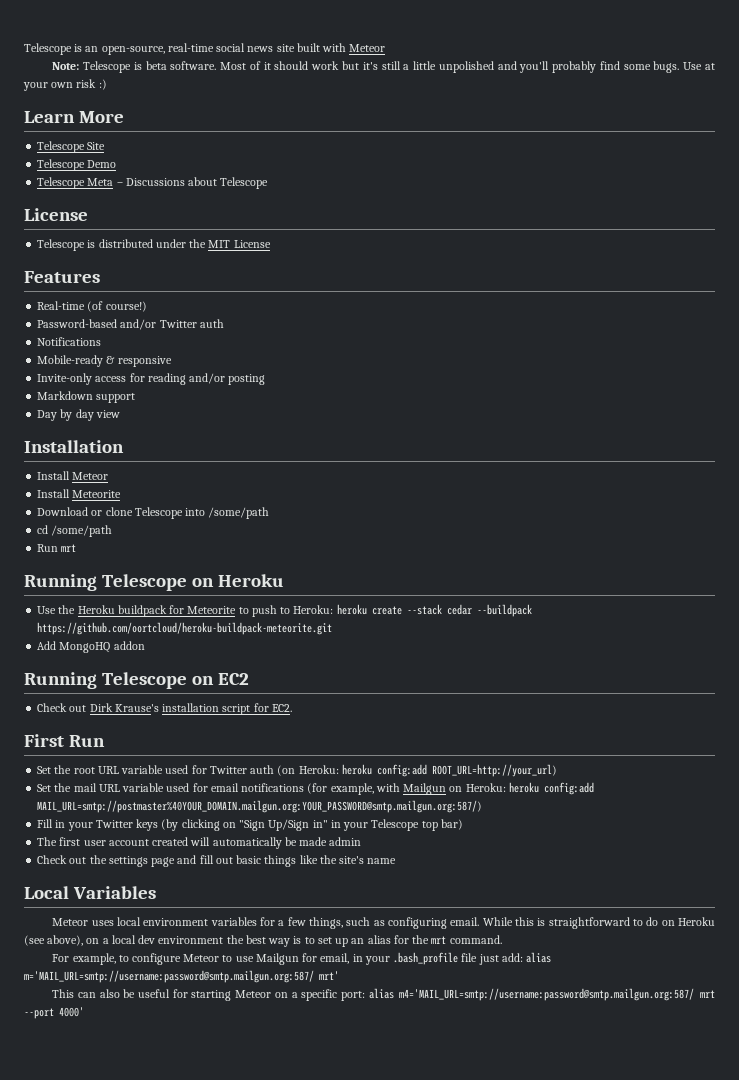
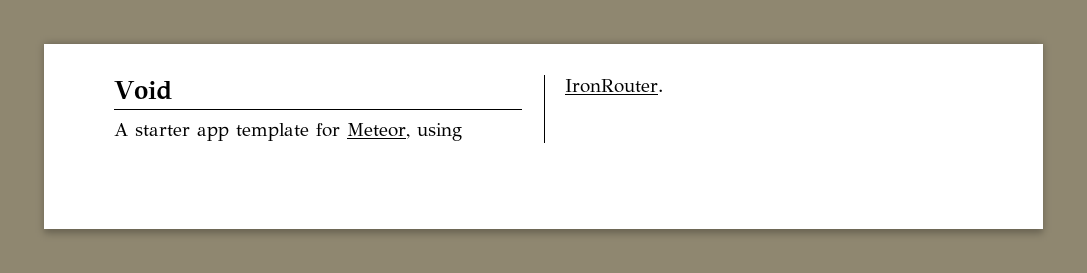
- Telescope is an open-source, real-time social news site built with Meteor
- Note: Telescope is beta software. Most of it should work but it's still a little unpolished and you'll probably find some bugs. Use at your own risk :)
- Learn More
- Telescope Site
- Telescope Demo
- Telescope Meta – Discussions about Telescope
- License
- Telescope is distributed under the MIT License
- Features
- Real-time (of course!)
- Password-based and/or Twitter auth
- Notifications
- Mobile-ready & responsive
- Invite-only access for reading and/or posting
- Markdown support
- Day by day view
- Installation
- Install Meteor
- Install Meteorite
- Download or clone Telescope into /some/path
- cd /some/path
- Run mrt
- Running Telescope on Heroku
- Use the Heroku buildpack for Meteorite to push to Heroku: heroku create --stack cedar --buildpack https://github.com/oortcloud/heroku-buildpack-meteorite.git
- Add MongoHQ addon
- Running Telescope on EC2
- Check out Dirk Krause's installation script for EC2.
- First Run
- Set the root URL variable used for Twitter auth (on Heroku: heroku config:add ROOT_URL=http://your_url)
- Set the mail URL variable used for email notifications (for example, with Mailgun on Heroku: heroku config:add MAIL_URL=smtp://postmaster%40YOUR_DOMAIN.mailgun.org:YOUR_PASSWORD@smtp.mailgun.org:587/)
- Fill in your Twitter keys (by clicking on "Sign Up/Sign in" in your Telescope top bar)
- The first user account created will automatically be made admin
- Check out the settings page and fill out basic things like the site's name
- Local Variables
- Meteor uses local environment variables for a few things, such as configuring email. While this is straightforward to do on Heroku (see above), on a local dev environment the best way is to set up an alias for the mrt command.
- For example, to configure Meteor to use Mailgun for email, in your .bash_profile file just add: alias m='MAIL_URL=smtp://username:password@smtp.mailgun.org:587/ mrt'
- This can also be useful for starting Meteor on a specific port: alias m4='MAIL_URL=smtp://username:password@smtp.mailgun.org:587/ mrt --port 4000'
+ Void
+ A starter app template for Meteor, using IronRouter.

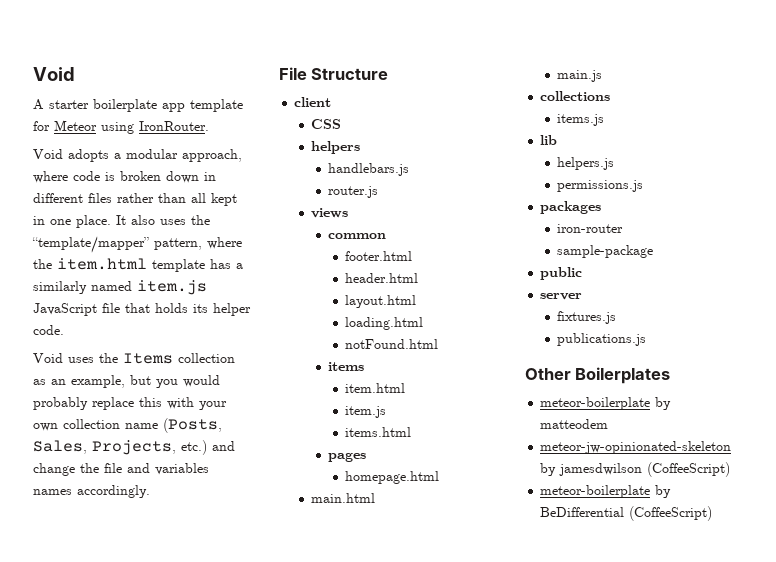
- A starter app template for Meteor, using IronRouter.
+ A starter boilerplate app template for Meteor using IronRouter.
+ Void adopts a modular approach, where code is broken down in different files rather than all kept in one place. It also uses the “template/mapper” pattern, where the item.html template has a similarly named item.js JavaScript file that holds its helper code.
+ Void uses the Items collection as an example, but you would probably replace this with your own collection name (Posts, Sales, Projects, etc.) and change the file and variables names accordingly.
+ File Structure
+ client
+ CSS
+ helpers
+ handlebars.js
+ router.js
+ views
+ common
+ footer.html
+ header.html
+ layout.html
+ loading.html
+ notFound.html
+ items
+ item.html
+ item.js
+ items.html
+ pages
+ homepage.html
+ main.html
+ main.js
+ collections
+ items.js
+ lib
+ helpers.js
+ permissions.js
+ packages
+ iron-router
+ sample-package
+ public
+ server
+ fixtures.js
+ publications.js
+ Other Boilerplates
+ meteor-boilerplate by matteodem
+ meteor-jw-opinionated-skeleton by jamesdwilson (CoffeeScript)
+ meteor-boilerplate by BeDifferential (CoffeeScript)

